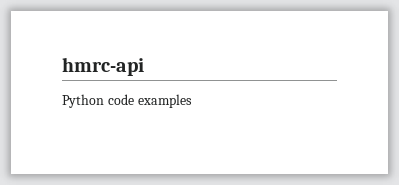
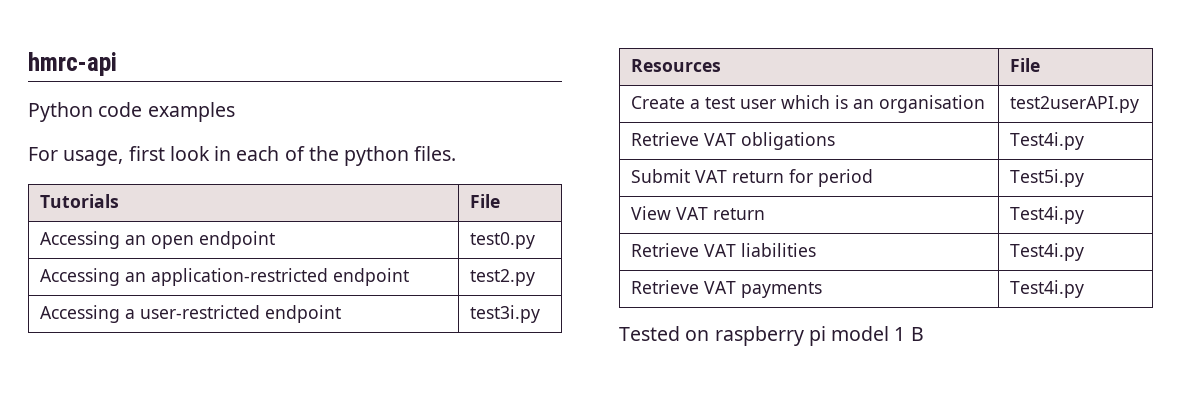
+ For usage, first look in each of the python files.
+ Tutorials | File
+ Accessing an open endpoint | test0.py
+ Accessing an application-restricted endpoint | test2.py
+ Accessing a user-restricted endpoint | test3i.py
+ Resources | File
+ Create a test user which is an organisation | test2userAPI.py
+ Retrieve VAT obligations | Test4i.py
+ Submit VAT return for period | Test5i.py
+ View VAT return | Test4i.py
+ Retrieve VAT liabilities | Test4i.py
+ Retrieve VAT payments | Test4i.py
+ Tested on raspberry pi model 1 B

